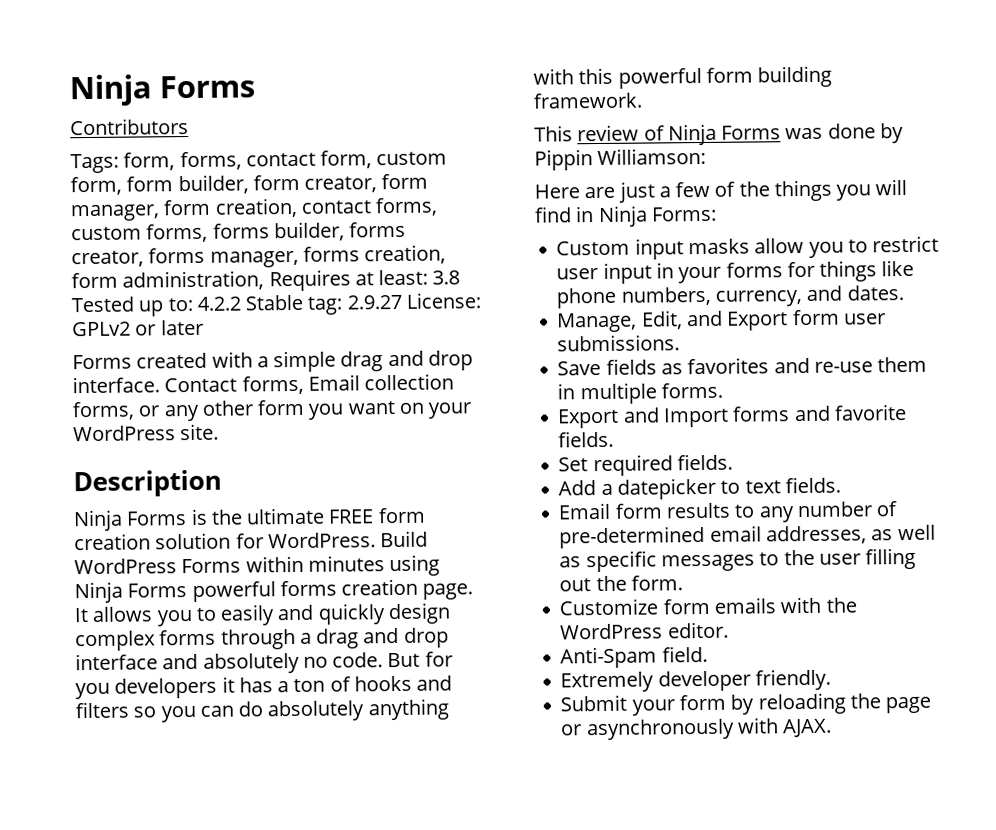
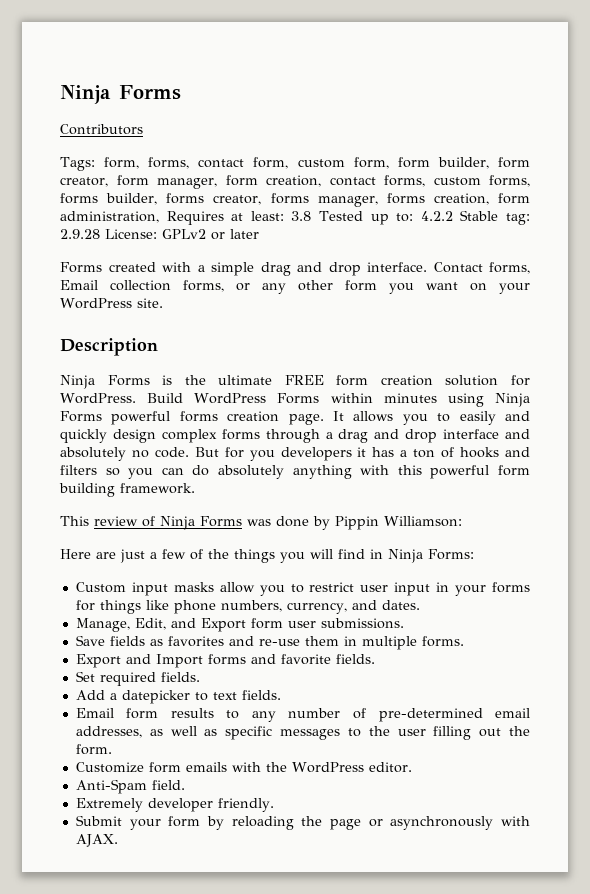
- Tags: form, forms, contact form, custom form, form builder, form creator, form manager, form creation, contact forms, custom forms, forms builder, forms creator, forms manager, forms creation, form administration, Requires at least: 3.8 Tested up to: 4.2.2 Stable tag: 2.9.27 License: GPLv2 or later
+ Tags: form, forms, contact form, custom form, form builder, form creator, form manager, form creation, contact forms, custom forms, forms builder, forms creator, forms manager, forms creation, form administration, Requires at least: 3.8 Tested up to: 4.2.2 Stable tag: 2.9.28 License: GPLv2 or later

